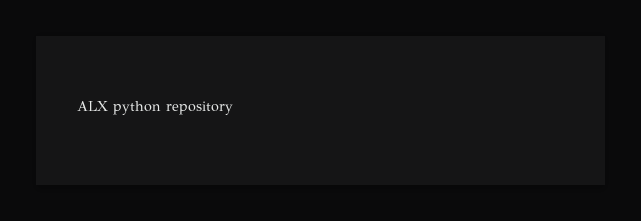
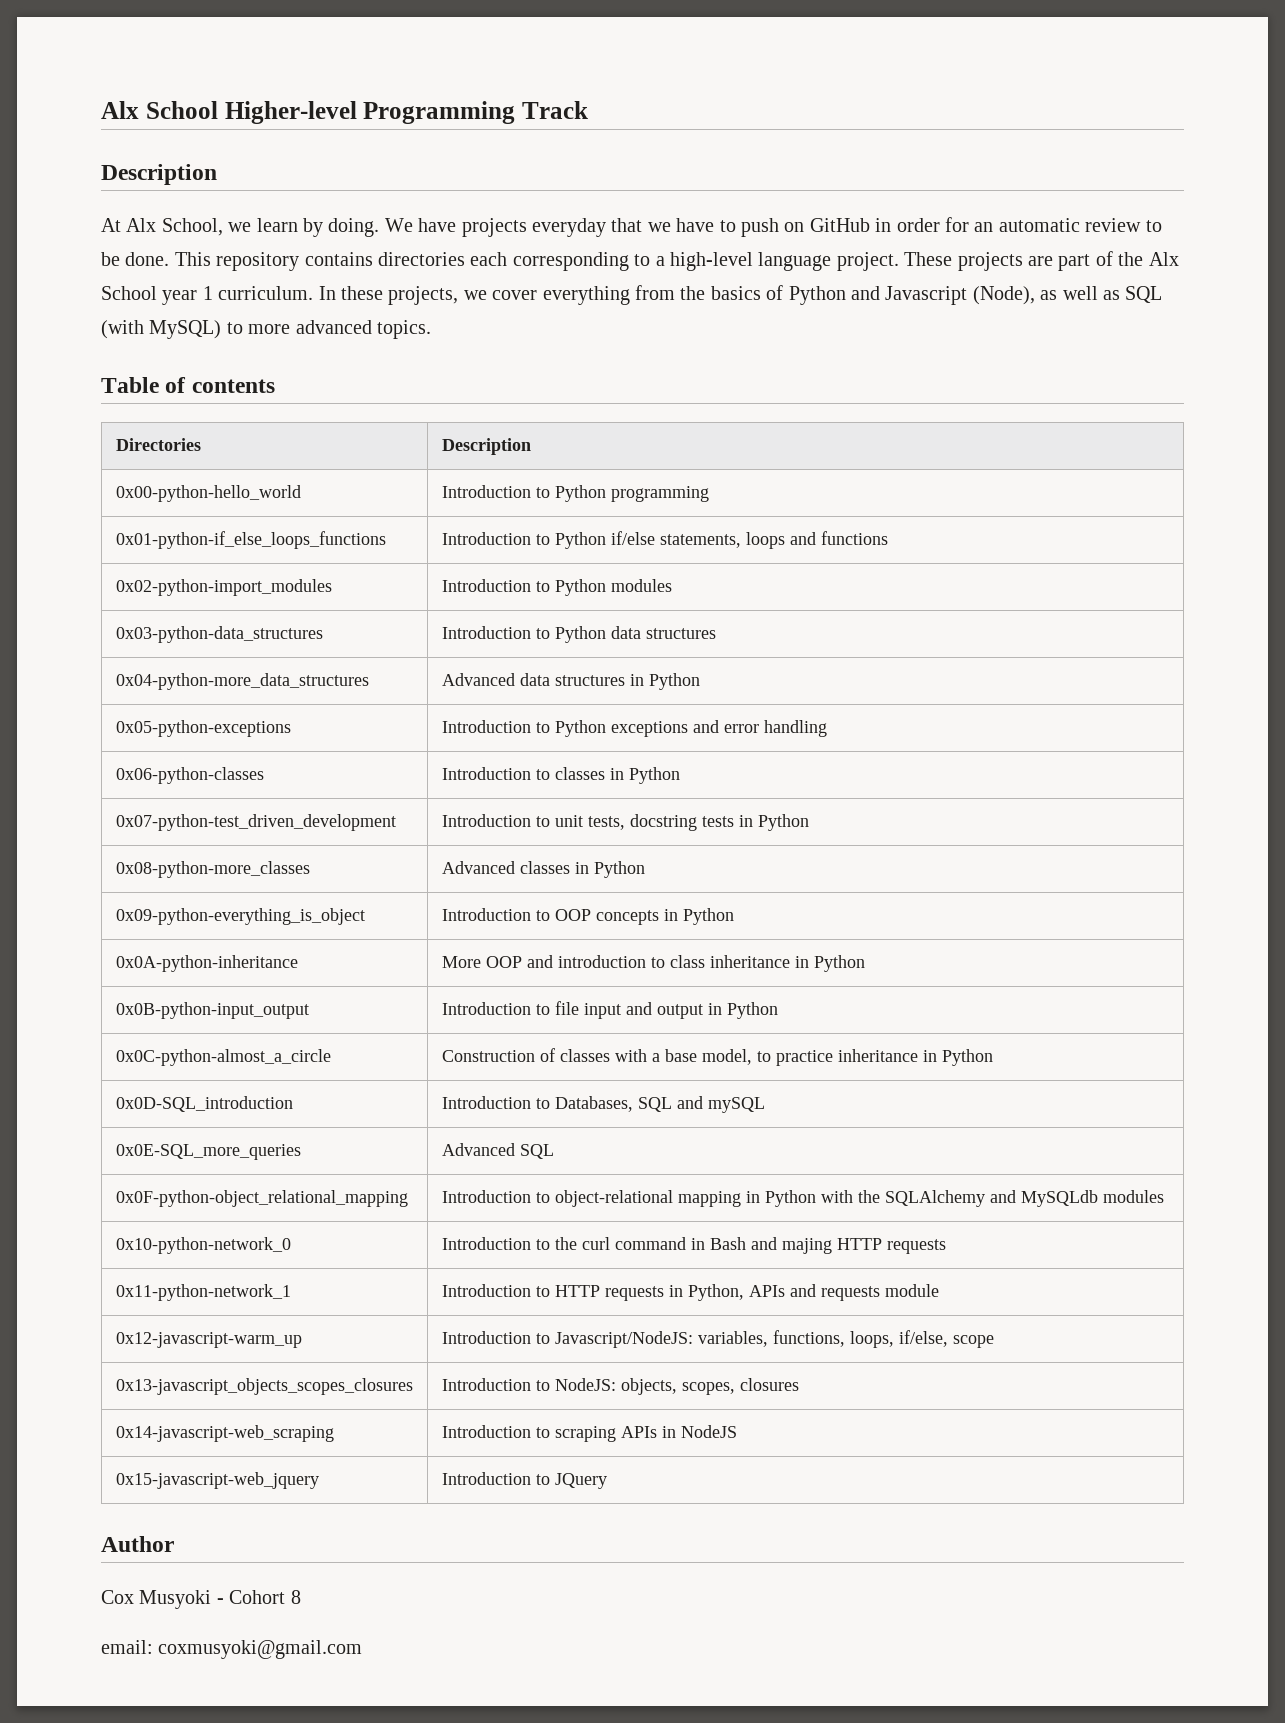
- ALX python repository
+ Alx School Higher-level Programming Track
+ Description
+ At Alx School, we learn by doing. We have projects everyday that we have to push on GitHub in order for an automatic review to be done. This repository contains directories each corresponding to a high-level language project. These projects are part of the Alx School year 1 curriculum. In these projects, we cover everything from the basics of Python and Javascript (Node), as well as SQL (with MySQL) to more advanced topics.
+ Table of contents
+ Directories | Description
+ 0x00-python-hello_world | Introduction to Python programming
+ 0x01-python-if_else_loops_functions | Introduction to Python if/else statements, loops and functions
+ 0x02-python-import_modules | Introduction to Python modules
+ 0x03-python-data_structures | Introduction to Python data structures
+ 0x04-python-more_data_structures | Advanced data structures in Python
+ 0x05-python-exceptions | Introduction to Python exceptions and error handling
+ 0x06-python-classes | Introduction to classes in Python
+ 0x07-python-test_driven_development | Introduction to unit tests, docstring tests in Python
+ 0x08-python-more_classes | Advanced classes in Python
+ 0x09-python-everything_is_object | Introduction to OOP concepts in Python
+ 0x0A-python-inheritance | More OOP and introduction to class inheritance in Python
+ 0x0B-python-input_output | Introduction to file input and output in Python
+ 0x0C-python-almost_a_circle | Construction of classes with a base model, to practice inheritance in Python
+ 0x0D-SQL_introduction | Introduction to Databases, SQL and mySQL
+ 0x0E-SQL_more_queries | Advanced SQL
+ 0x0F-python-object_relational_mapping | Introduction to object-relational mapping in Python with the SQLAlchemy and MySQLdb modules
+ 0x10-python-network_0 | Introduction to the curl command in Bash and majing HTTP requests
+ 0x11-python-network_1 | Introduction to HTTP requests in Python, APIs and requests module
+ 0x12-javascript-warm_up | Introduction to Javascript/NodeJS: variables, functions, loops, if/else, scope
+ 0x13-javascript_objects_scopes_closures | Introduction to NodeJS: objects, scopes, closures
+ 0x14-javascript-web_scraping | Introduction to scraping APIs in NodeJS
+ 0x15-javascript-web_jquery | Introduction to JQuery
+ Author
+ Cox Musyoki - Cohort 8
+ email: coxmusyoki@gmail.com

